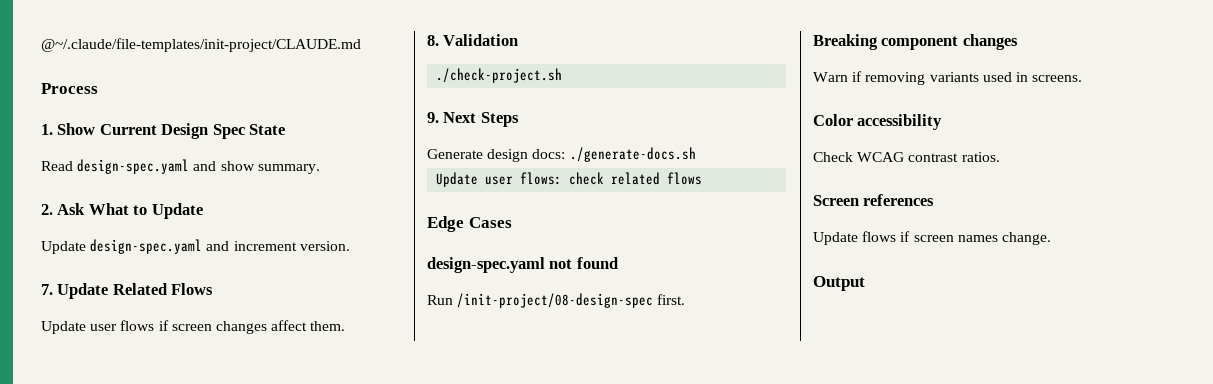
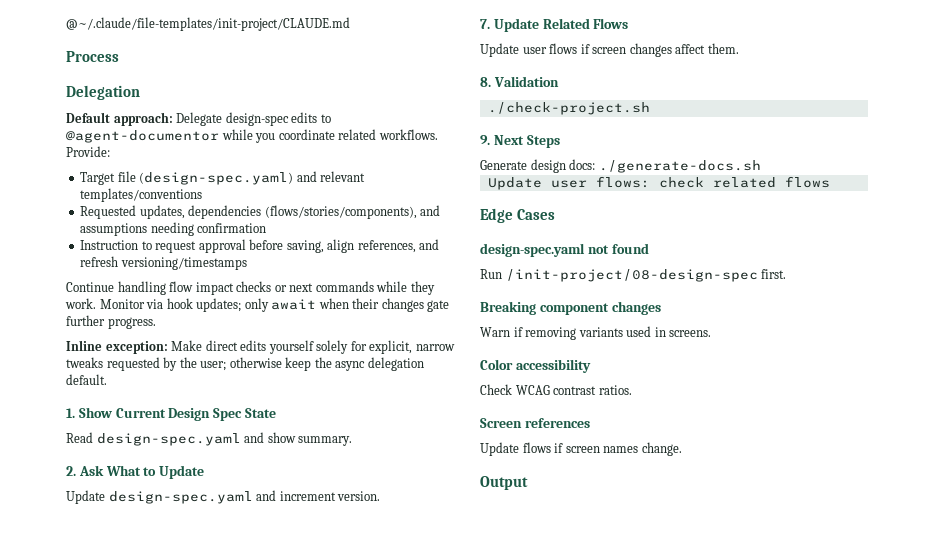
+ Delegation
+ Default approach: Delegate design-spec edits to @agent-documentor while you coordinate related workflows. Provide:
+ Target file (design-spec.yaml) and relevant templates/conventions
+ Requested updates, dependencies (flows/stories/components), and assumptions needing confirmation
+ Instruction to request approval before saving, align references, and refresh versioning/timestamps
+ Continue handling flow impact checks or next commands while they work. Monitor via hook updates; only await when their changes gate further progress.
+ Inline exception: Make direct edits yourself solely for explicit, narrow tweaks requested by the user; otherwise keep the async delegation default.

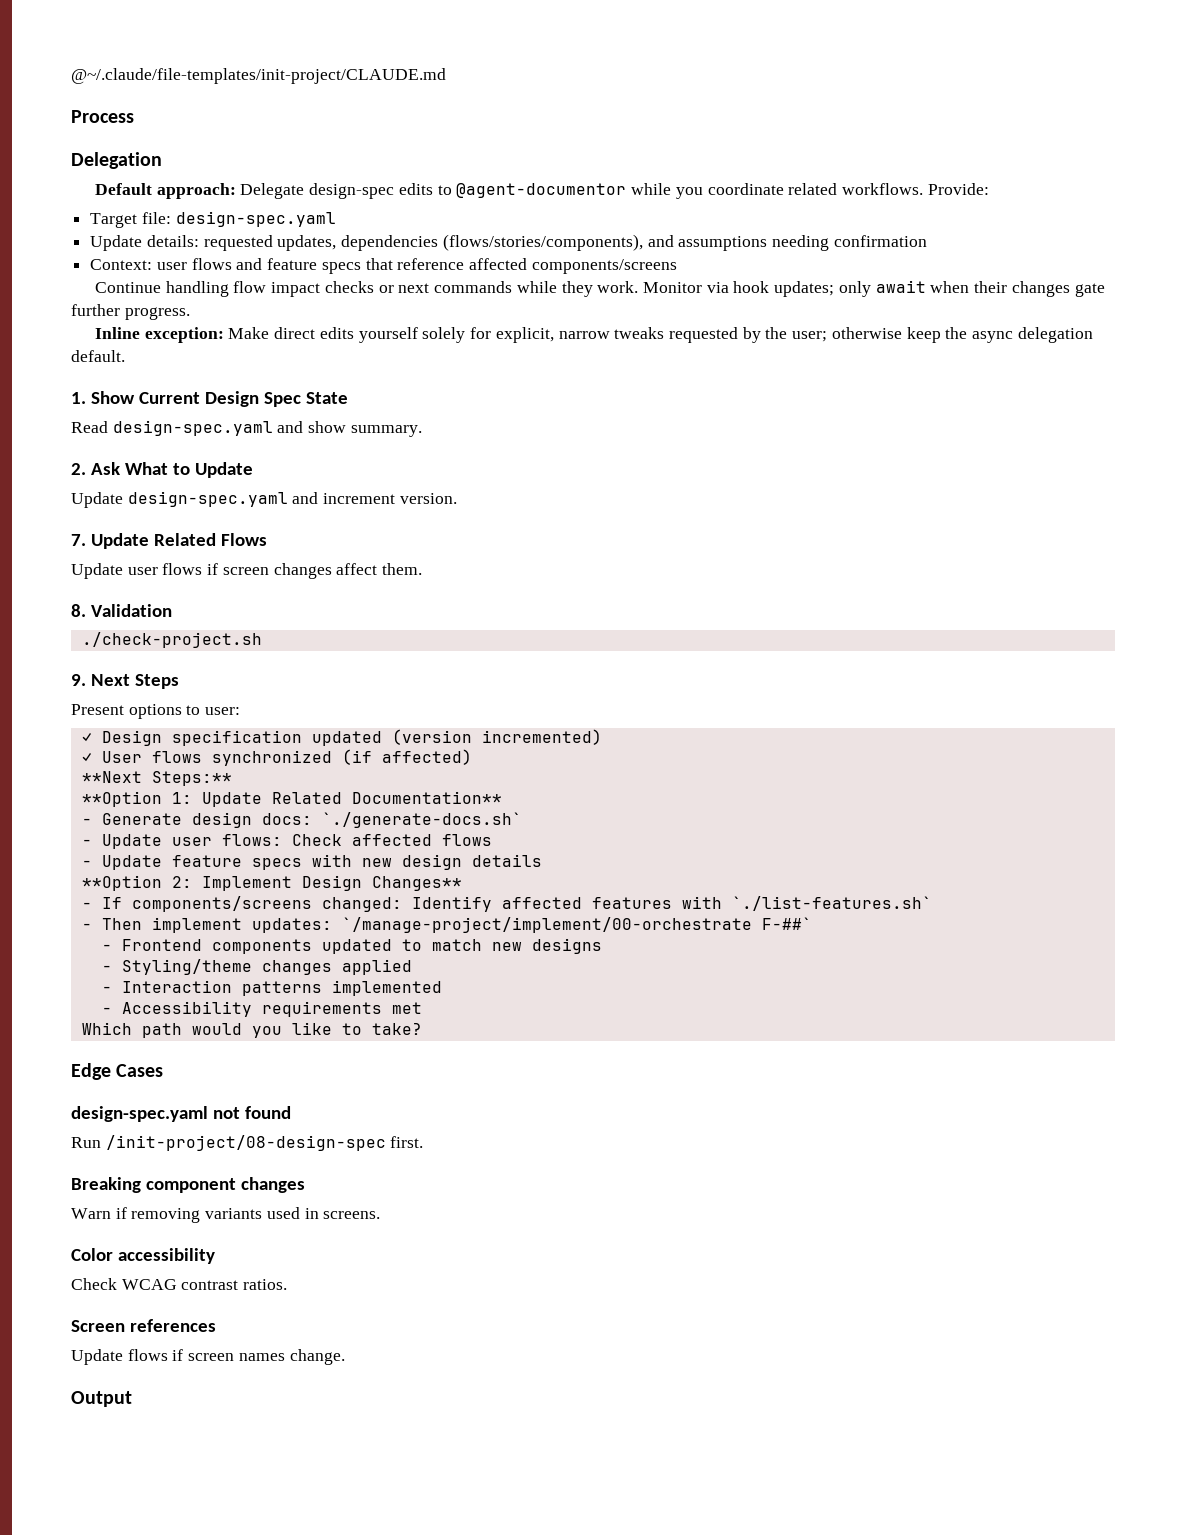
- Target file (design-spec.yaml) and relevant templates/conventions
- Requested updates, dependencies (flows/stories/components), and assumptions needing confirmation
+ Target file: design-spec.yaml
+ Update details: requested updates, dependencies (flows/stories/components), and assumptions needing confirmation
- Instruction to request approval before saving, align references, and refresh versioning/timestamps
+ Context: user flows and feature specs that reference affected components/screens
- Generate design docs: ./generate-docs.sh
- Update user flows: check related flows
+ Present options to user:
+ ✓ Design specification updated (version incremented)
+ ✓ User flows synchronized (if affected)
+ **Next Steps:**
+ **Option 1: Update Related Documentation**
+ - Generate design docs: `./generate-docs.sh`
+ - Update user flows: Check affected flows
+ - Update feature specs with new design details
+ **Option 2: Implement Design Changes**
+ - If components/screens changed: Identify affected features with `./list-features.sh`
+ - Then implement updates: `/manage-project/implement/00-orchestrate F-##`
+ - Frontend components updated to match new designs
+ - Styling/theme changes applied
+ - Interaction patterns implemented
+ - Accessibility requirements met
+ Which path would you like to take?

